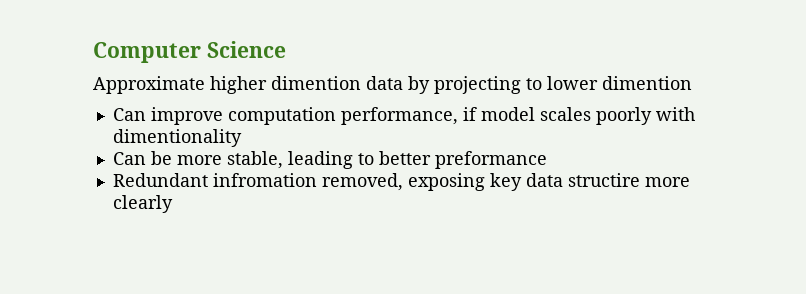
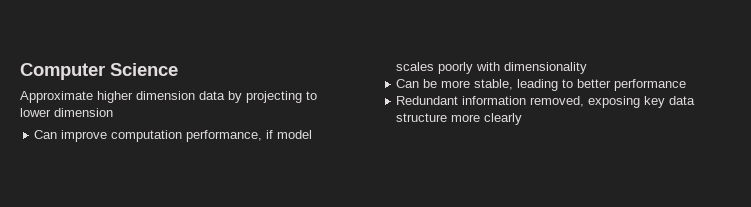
- Approximate higher dimention data by projecting to lower dimention
+ Approximate higher dimension data by projecting to lower dimension
- Can improve computation performance, if model scales poorly with dimentionality
+ Can improve computation performance, if model scales poorly with dimensionality
- Can be more stable, leading to better preformance
+ Can be more stable, leading to better performance
- Redundant infromation removed, exposing key data structire more clearly
+ Redundant information removed, exposing key data structure more clearly

